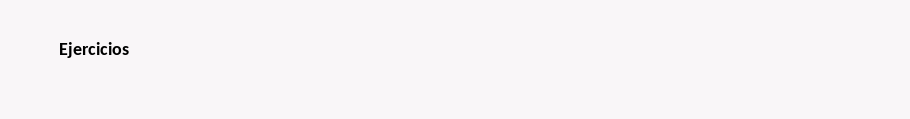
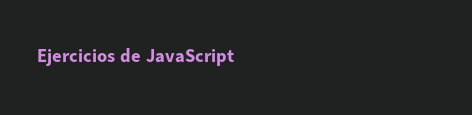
- Ejercicios
+ Ejercicios de JavaScript

